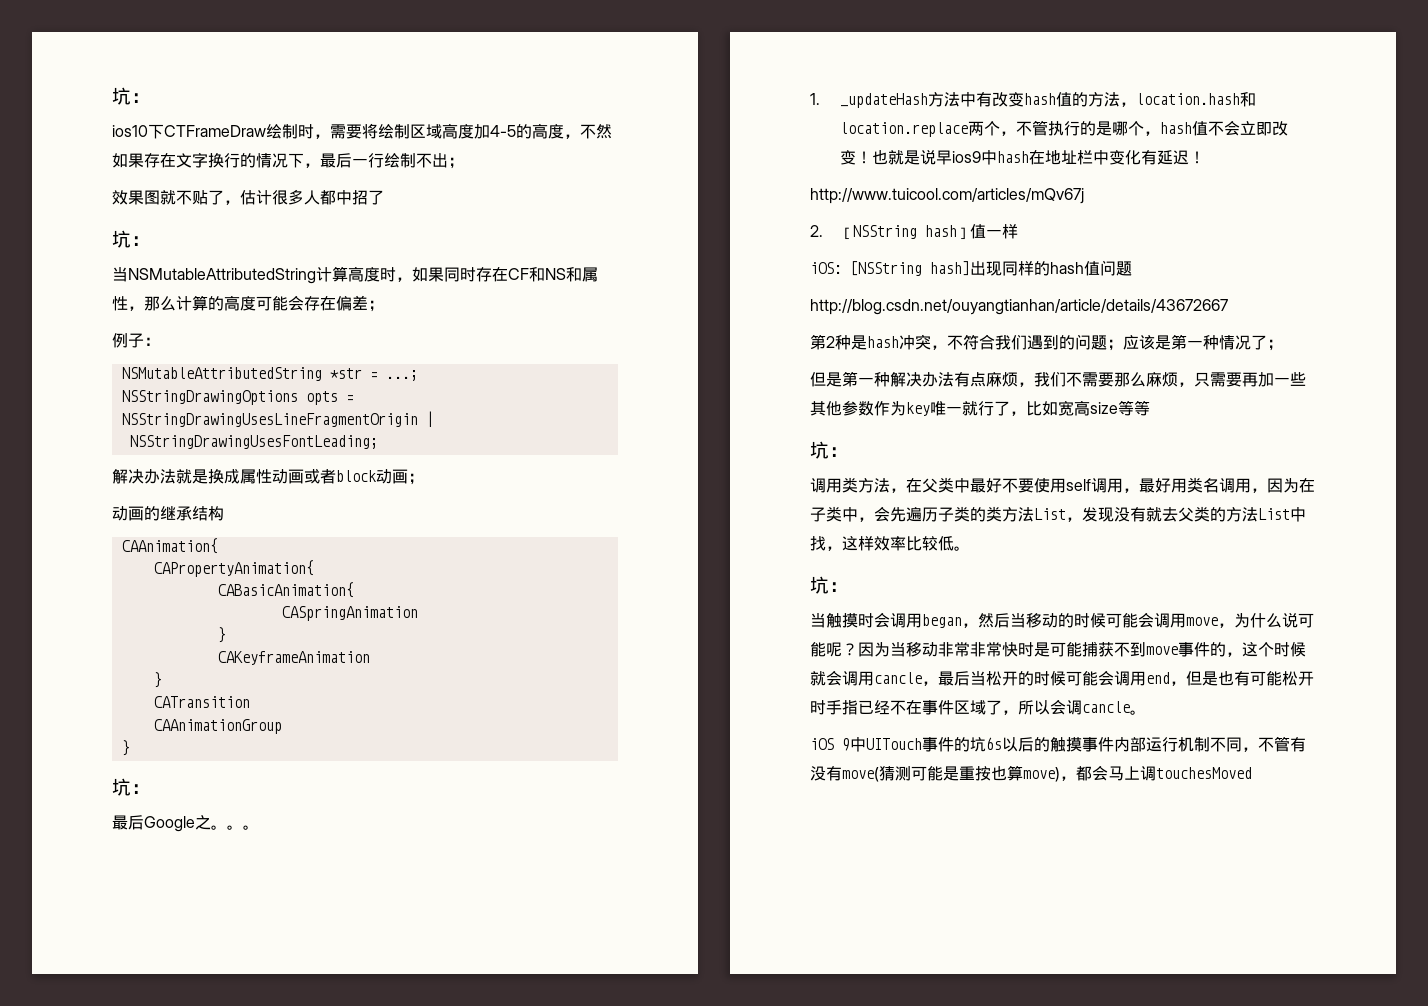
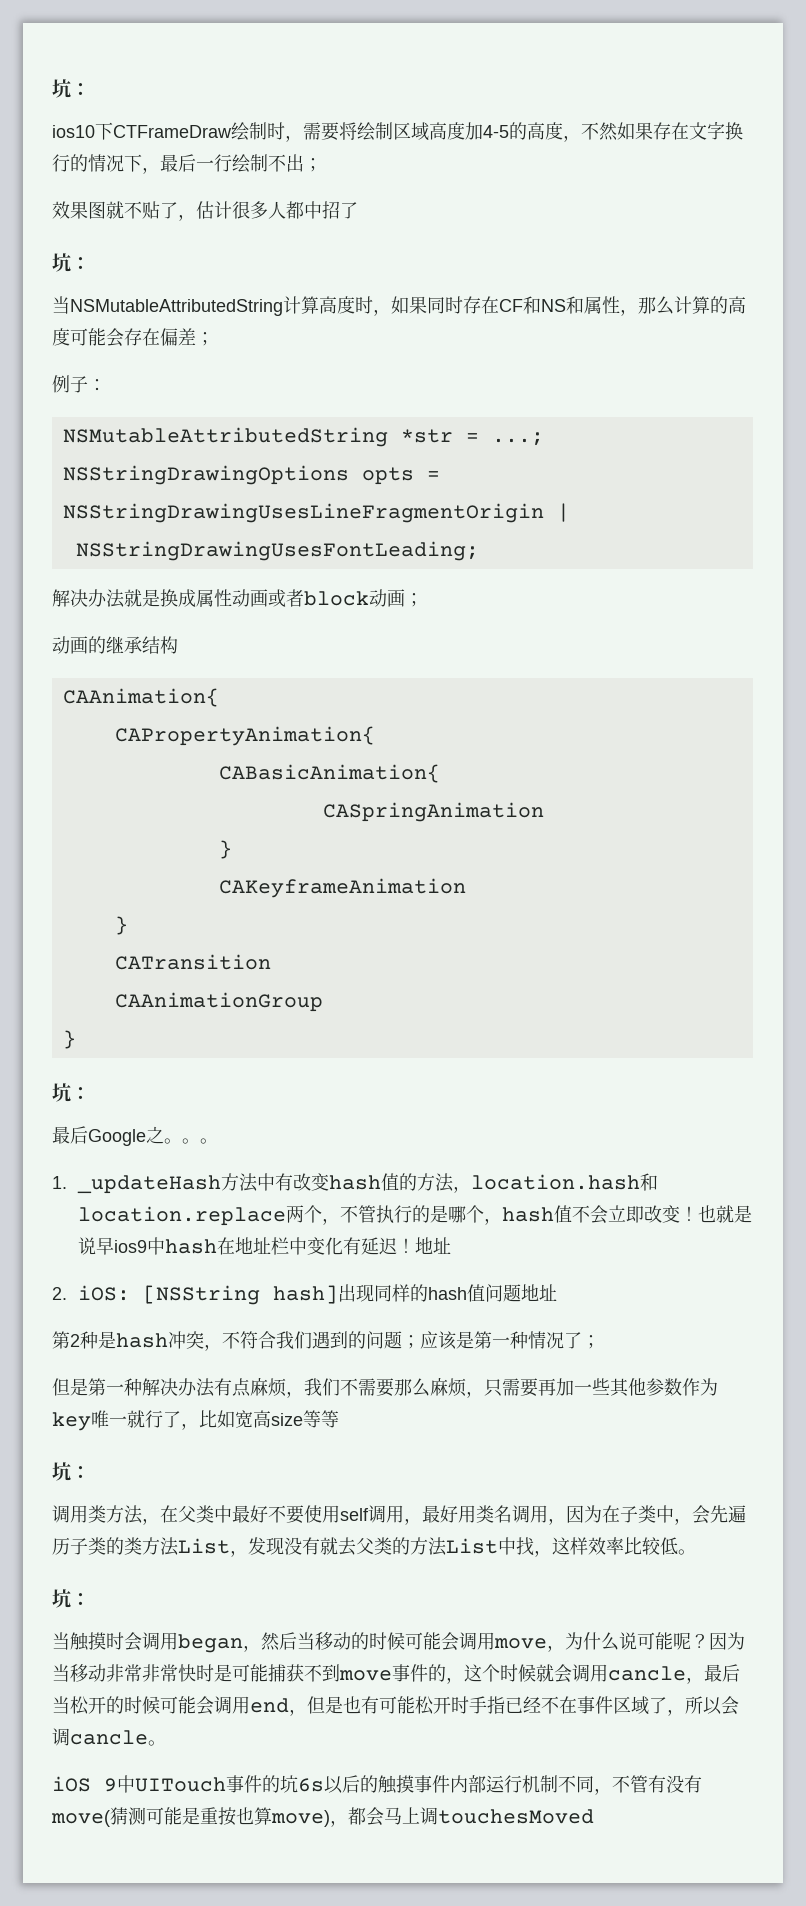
- 也就是说早ios9中hash在地址栏中变化有延迟！
- http://www.tuicool.com/articles/mQv67j
+ 也就是说早ios9中hash在地址栏中变化有延迟！地址
- 2.［NSString hash］值一样
- iOS: [NSString hash]出现同样的hash值问题
- http://blog.csdn.net/ouyangtianhan/article/details/43672667
+ 2. iOS: [NSString hash]出现同样的hash值问题地址

